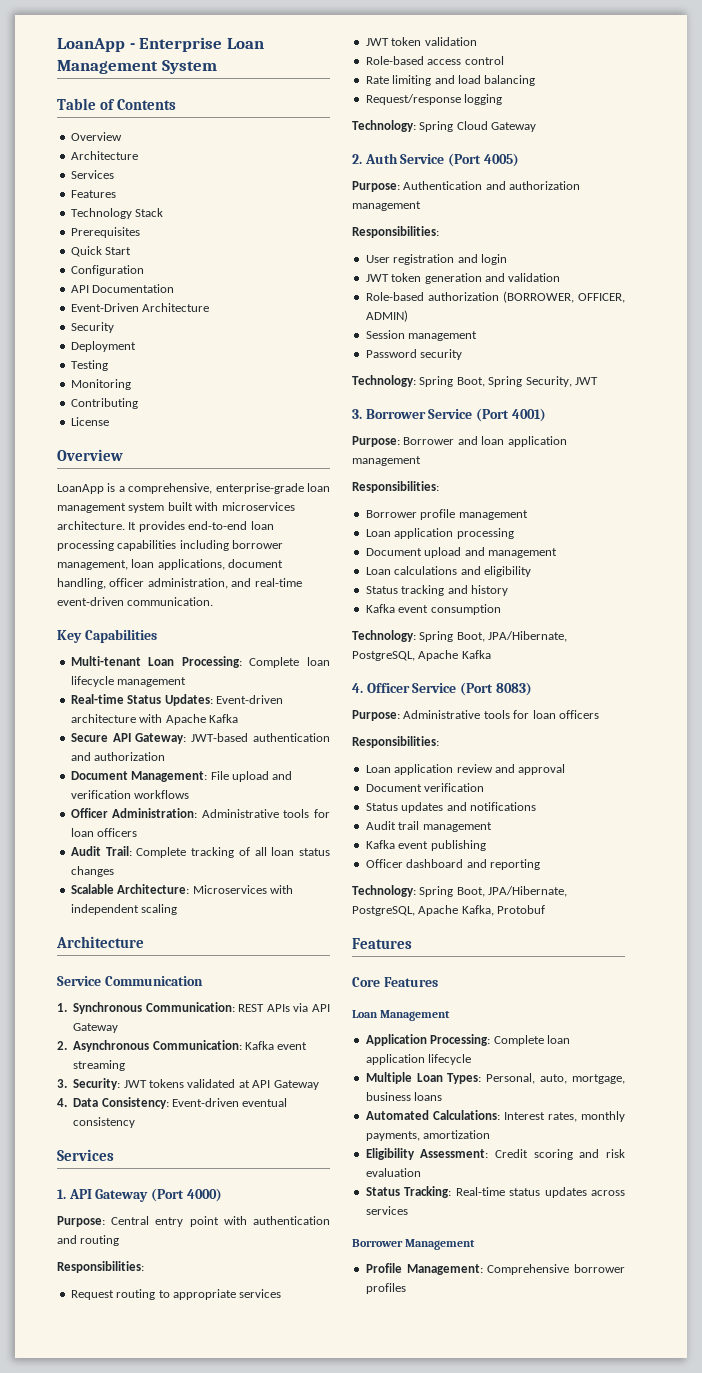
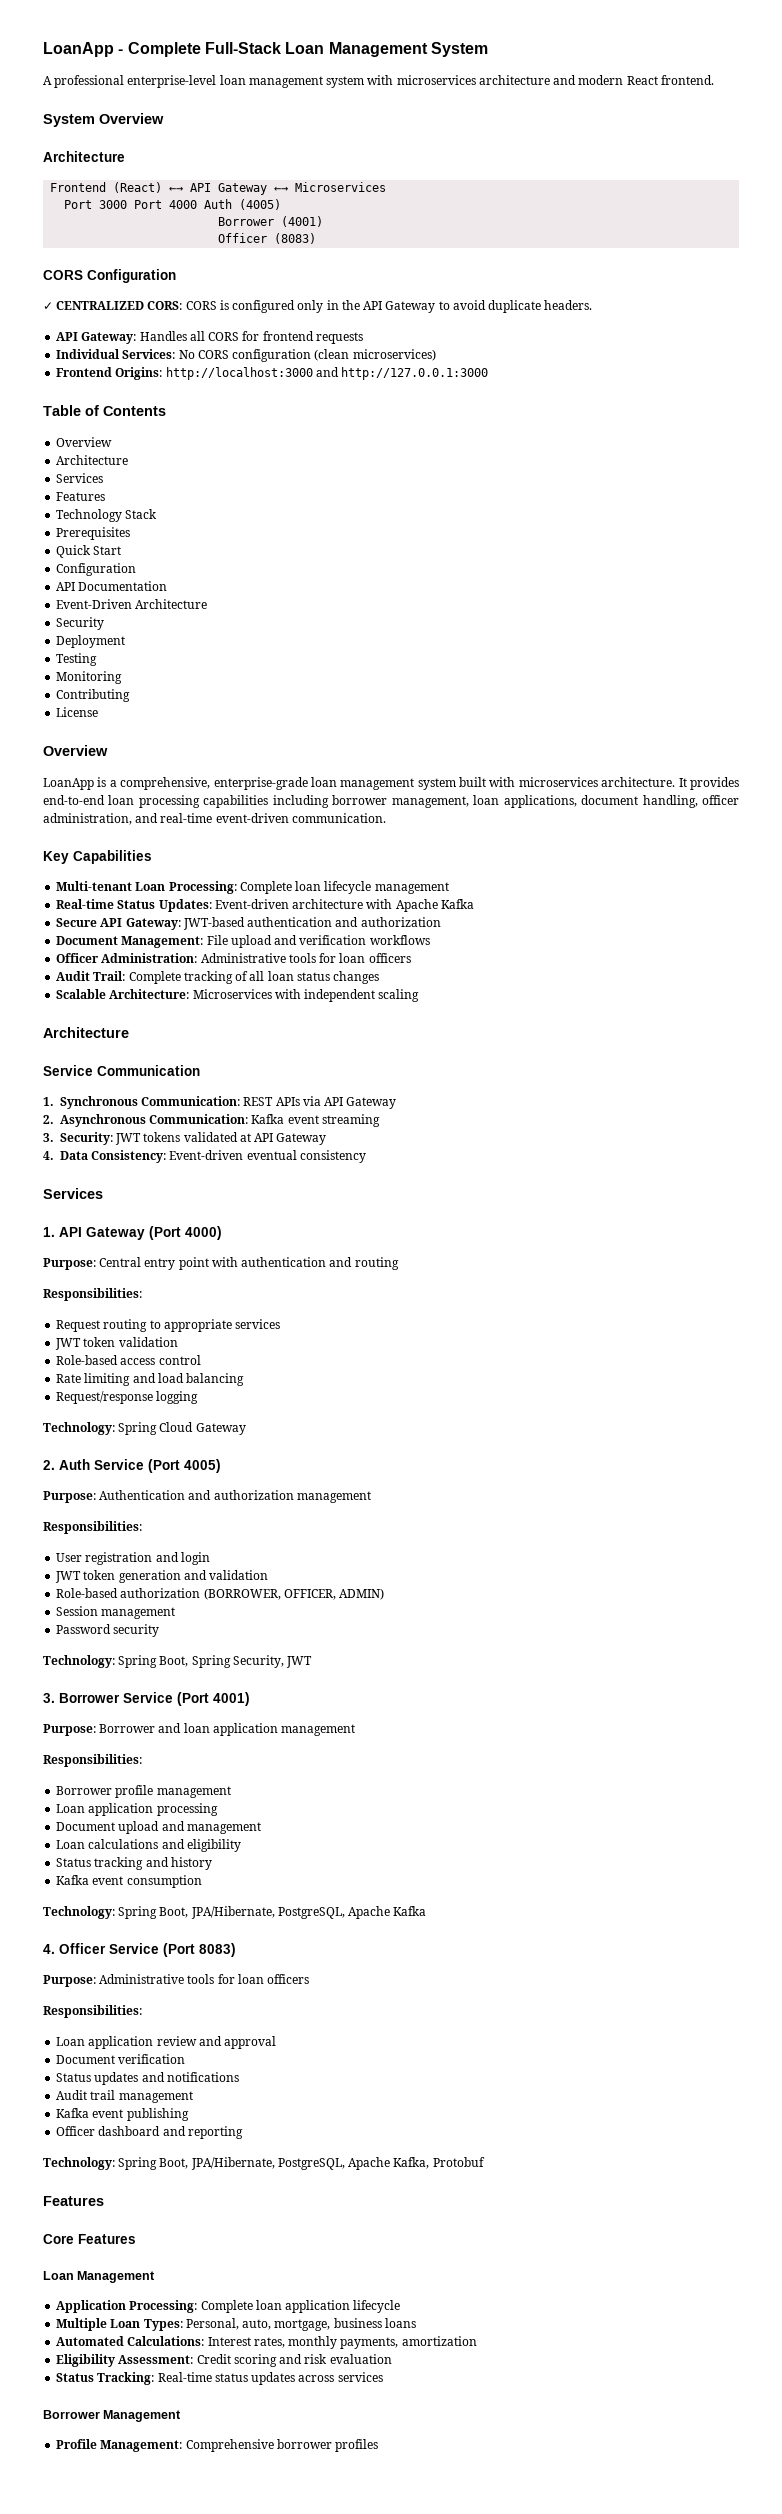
- LoanApp - Enterprise Loan Management System
+ LoanApp - Complete Full-Stack Loan Management System
+ A professional enterprise-level loan management system with microservices architecture and modern React frontend.
+ System Overview
+ Architecture
+ Frontend (React) ←→ API Gateway ←→ Microservices
+ Port 3000 Port 4000 Auth (4005)
+ Borrower (4001)
+ Officer (8083)
+ CORS Configuration
+ ✓ CENTRALIZED CORS: CORS is configured only in the API Gateway to avoid duplicate headers.
+ API Gateway: Handles all CORS for frontend requests
+ Individual Services: No CORS configuration (clean microservices)
+ Frontend Origins: http://localhost:3000 and http://127.0.0.1:3000

